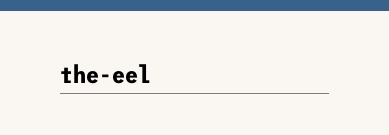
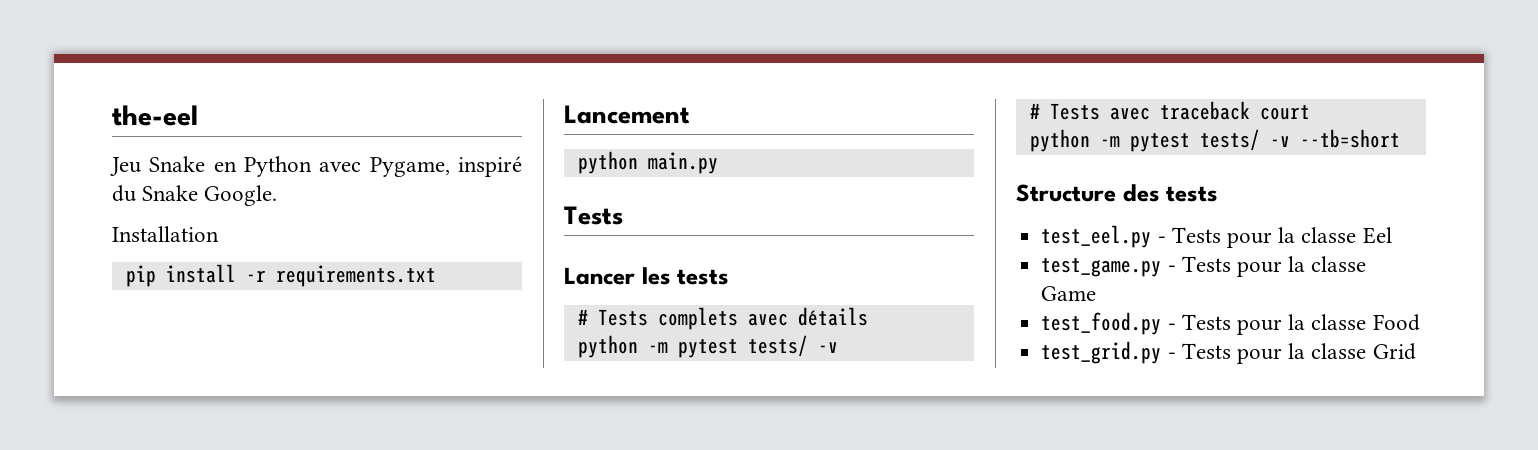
+ Jeu Snake en Python avec Pygame, inspiré du Snake Google.
+ Installation
+ pip install -r requirements.txt
+ Lancement
+ python main.py
+ Tests
+ Lancer les tests
+ # Tests complets avec détails
+ python -m pytest tests/ -v
+ # Tests avec traceback court
+ python -m pytest tests/ -v --tb=short
+ Structure des tests
+ test_eel.py - Tests pour la classe Eel
+ test_game.py - Tests pour la classe Game
+ test_food.py - Tests pour la classe Food
+ test_grid.py - Tests pour la classe Grid

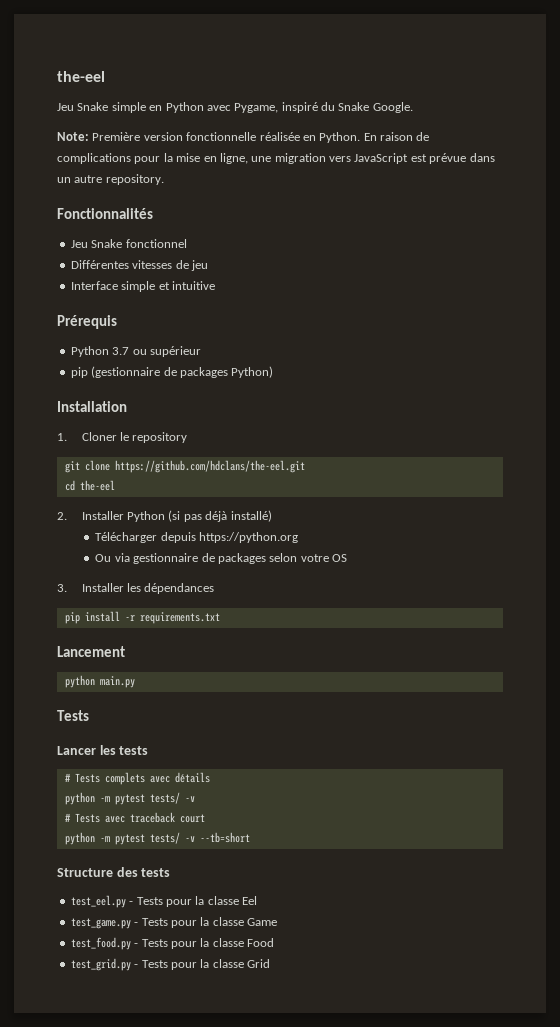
- Jeu Snake en Python avec Pygame, inspiré du Snake Google.
+ Jeu Snake simple en Python avec Pygame, inspiré du Snake Google.
+ Note: Première version fonctionnelle réalisée en Python. En raison de complications pour la mise en ligne, une migration vers JavaScript est prévue dans un autre repository.
+ Fonctionnalités
+ Jeu Snake fonctionnel
+ Différentes vitesses de jeu
+ Interface simple et intuitive
+ Prérequis
+ Python 3.7 ou supérieur
+ pip (gestionnaire de packages Python)
  Installation
+ 1. Cloner le repository
+ git clone https://github.com/hdclans/the-eel.git
+ cd the-eel
+ 2. Installer Python (si pas déjà installé)
+ Télécharger depuis https://python.org
+ Ou via gestionnaire de packages selon votre OS
+ 3. Installer les dépendances

